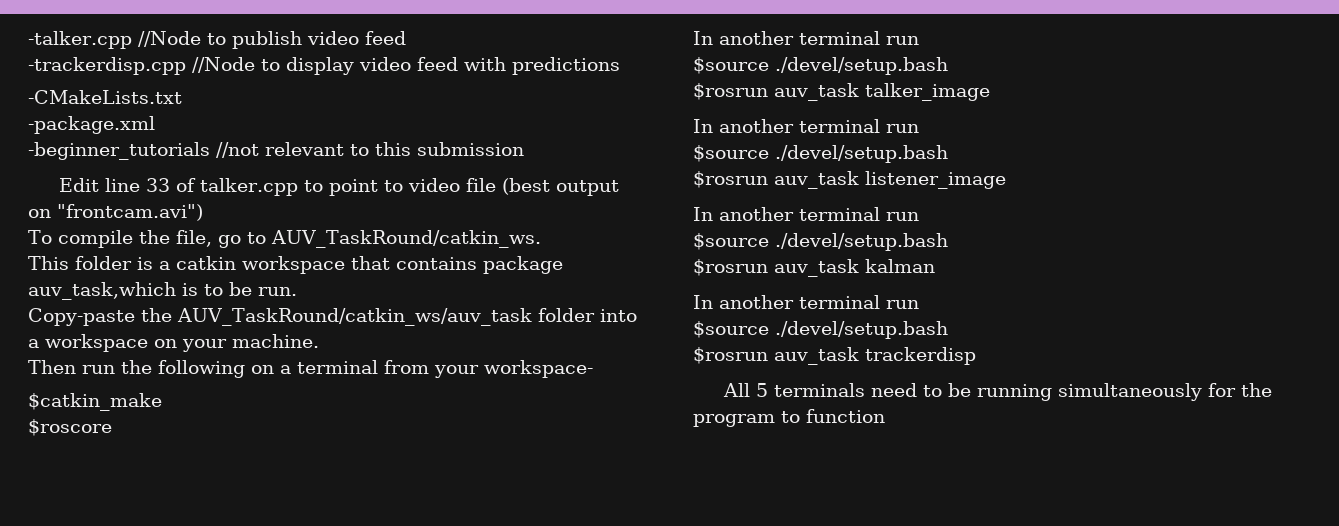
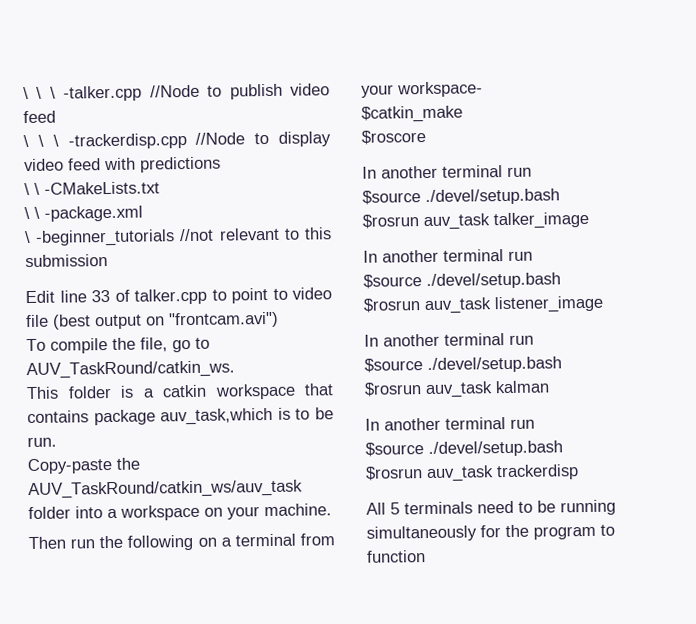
- -talker.cpp //Node to publish video feed
+ \ \ \ -talker.cpp //Node to publish video feed
- -trackerdisp.cpp //Node to display video feed with predictions
+ \ \ \ -trackerdisp.cpp //Node to display video feed with predictions
- -CMakeLists.txt
+ \ \ -CMakeLists.txt
- -package.xml
+ \ \ -package.xml
- -beginner_tutorials //not relevant to this submission
+ \ -beginner_tutorials //not relevant to this submission

